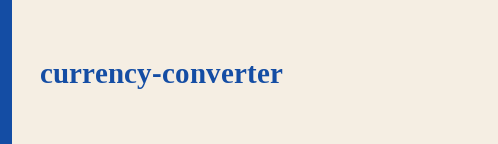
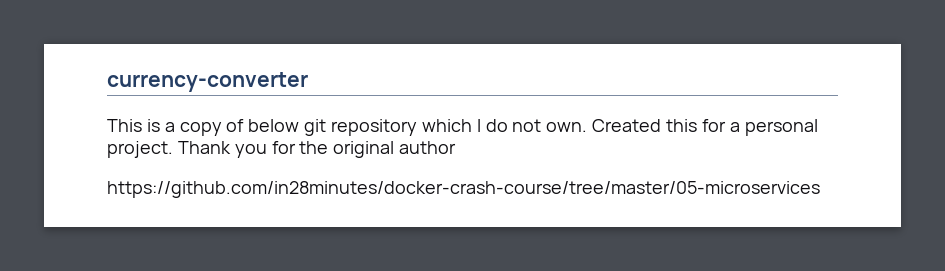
+ This is a copy of below git repository which I do not own. Created this for a personal project. Thank you for the original author
+ https://github.com/in28minutes/docker-crash-course/tree/master/05-microservices

